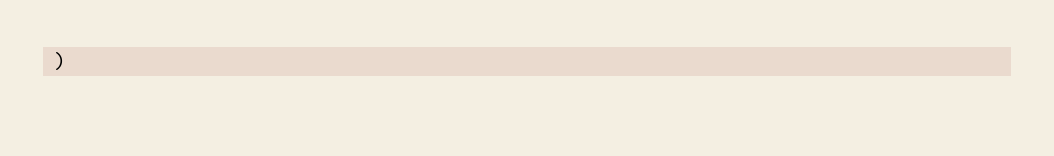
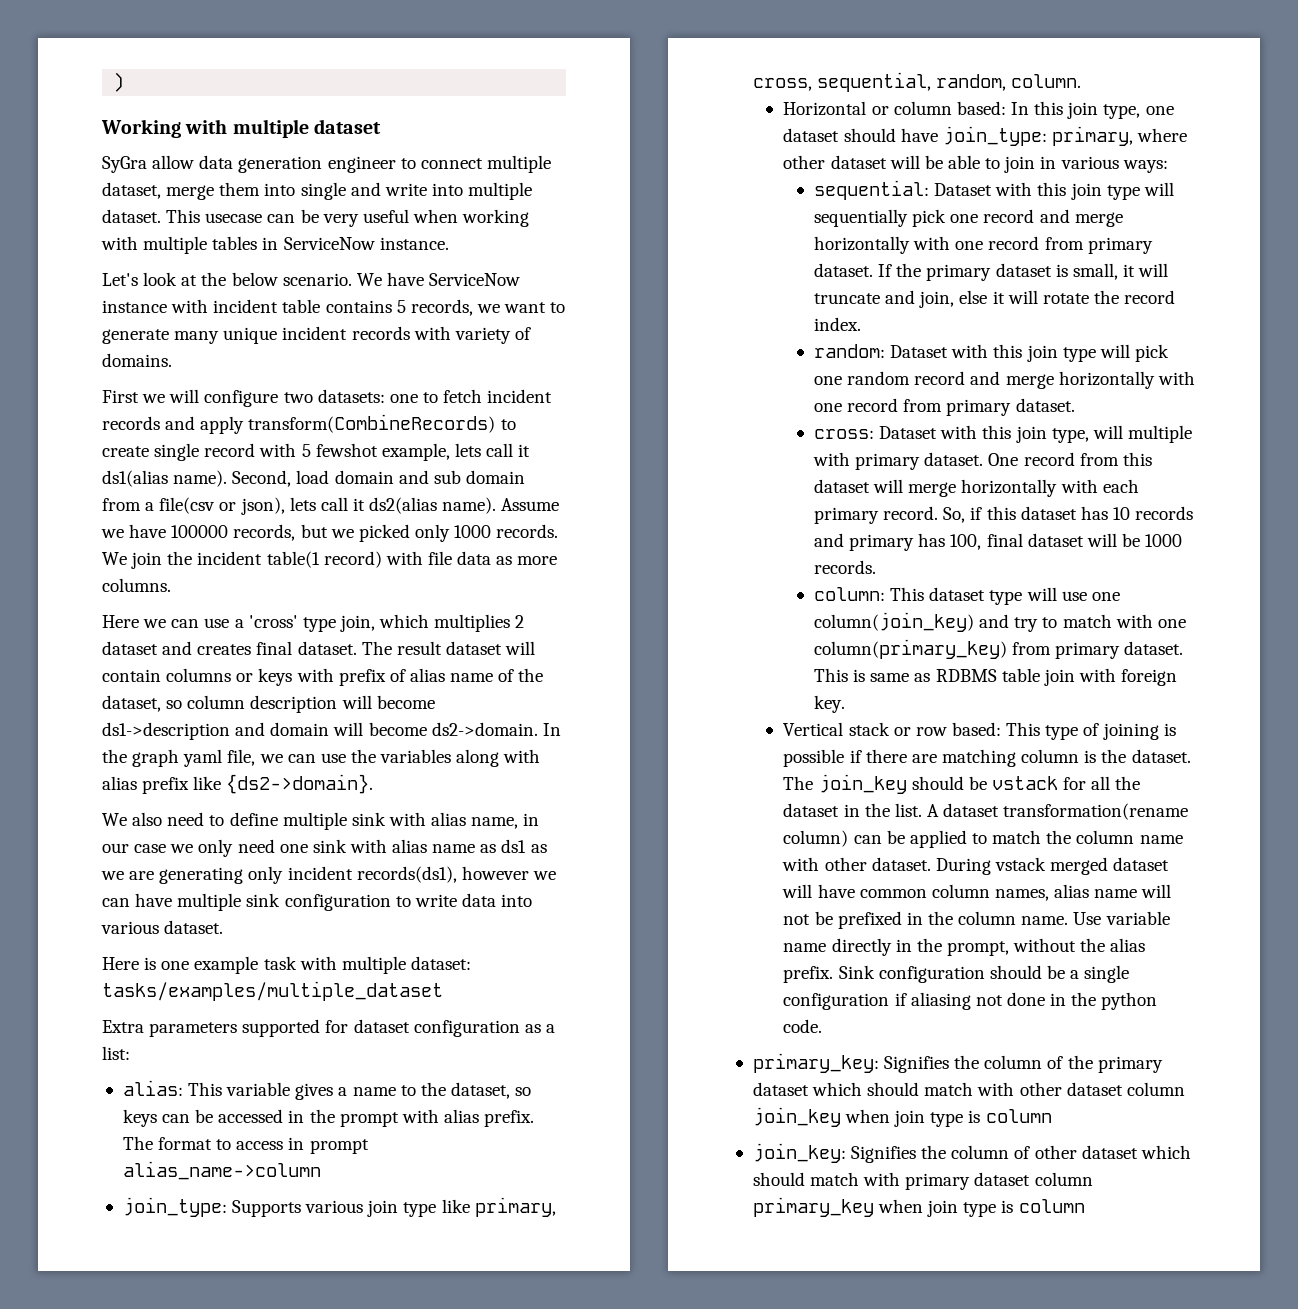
+ Working with multiple dataset
+ SyGra allow data generation engineer to connect multiple dataset, merge them into single and write into multiple dataset. This usecase can be very useful when working with multiple tables in ServiceNow instance.
+ Let's look at the below scenario. We have ServiceNow instance with incident table contains 5 records, we want to generate many unique incident records with variety of domains.
+ First we will configure two datasets: one to fetch incident records and apply transform(CombineRecords) to create single record with 5 fewshot example, lets call it ds1(alias name). Second, load domain and sub domain from a file(csv or json), lets call it ds2(alias name). Assume we have 100000 records, but we picked only 1000 records. We join the incident table(1 record) with file data as more columns.
+ Here we can use a 'cross' type join, which multiplies 2 dataset and creates final dataset. The result dataset will contain columns or keys with prefix of alias name of the dataset, so column description will become ds1->description and domain will become ds2->domain. In the graph yaml file, we can use the variables along with alias prefix like {ds2->domain}.
+ We also need to define multiple sink with alias name, in our case we only need one sink with alias name as ds1 as we are generating only incident records(ds1), however we can have multiple sink configuration to write data into various dataset.
+ Here is one example task with multiple dataset: tasks/examples/multiple_dataset
+ Extra parameters supported for dataset configuration as a list:
+ alias: This variable gives a name to the dataset, so keys can be accessed in the prompt with alias prefix. The format to access in prompt alias_name->column
+ join_type: Supports various join type like primary, cross, sequential, random, column.
+ Horizontal or column based: In this join type, one dataset should have join_type: primary, where other dataset will be able to join in various ways:
+ sequential: Dataset with this join type will sequentially pick one record and merge horizontally with one record from primary dataset. If the primary dataset is small, it will truncate and join, else it will rotate the record index.
+ random: Dataset with this join type will pick one random record and merge horizontally with one record from primary dataset.
+ cross: Dataset with this join type, will multiple with primary dataset. One record from this dataset will merge horizontally with each primary record. So, if this dataset has 10 records and primary has 100, final dataset will be 1000 records.
+ column: This dataset type will use one column(join_key) and try to match with one column(primary_key) from primary dataset. This is same as RDBMS table join with foreign key.
+ Vertical stack or row based: This type of joining is possible if there are matching column is the dataset. The join_key should be vstack for all the dataset in the list. A dataset transformation(rename column) can be applied to match the column name with other dataset. During vstack merged dataset will have common column names, alias name will not be prefixed in the column name. Use variable name directly in the prompt, without the alias prefix. Sink configuration should be a single configuration if aliasing not done in the python code.
+ primary_key: Signifies the column of the primary dataset which should match with other dataset column join_key when join type is column
+ join_key: Signifies the column of other dataset which should match with primary dataset column primary_key when join type is column

